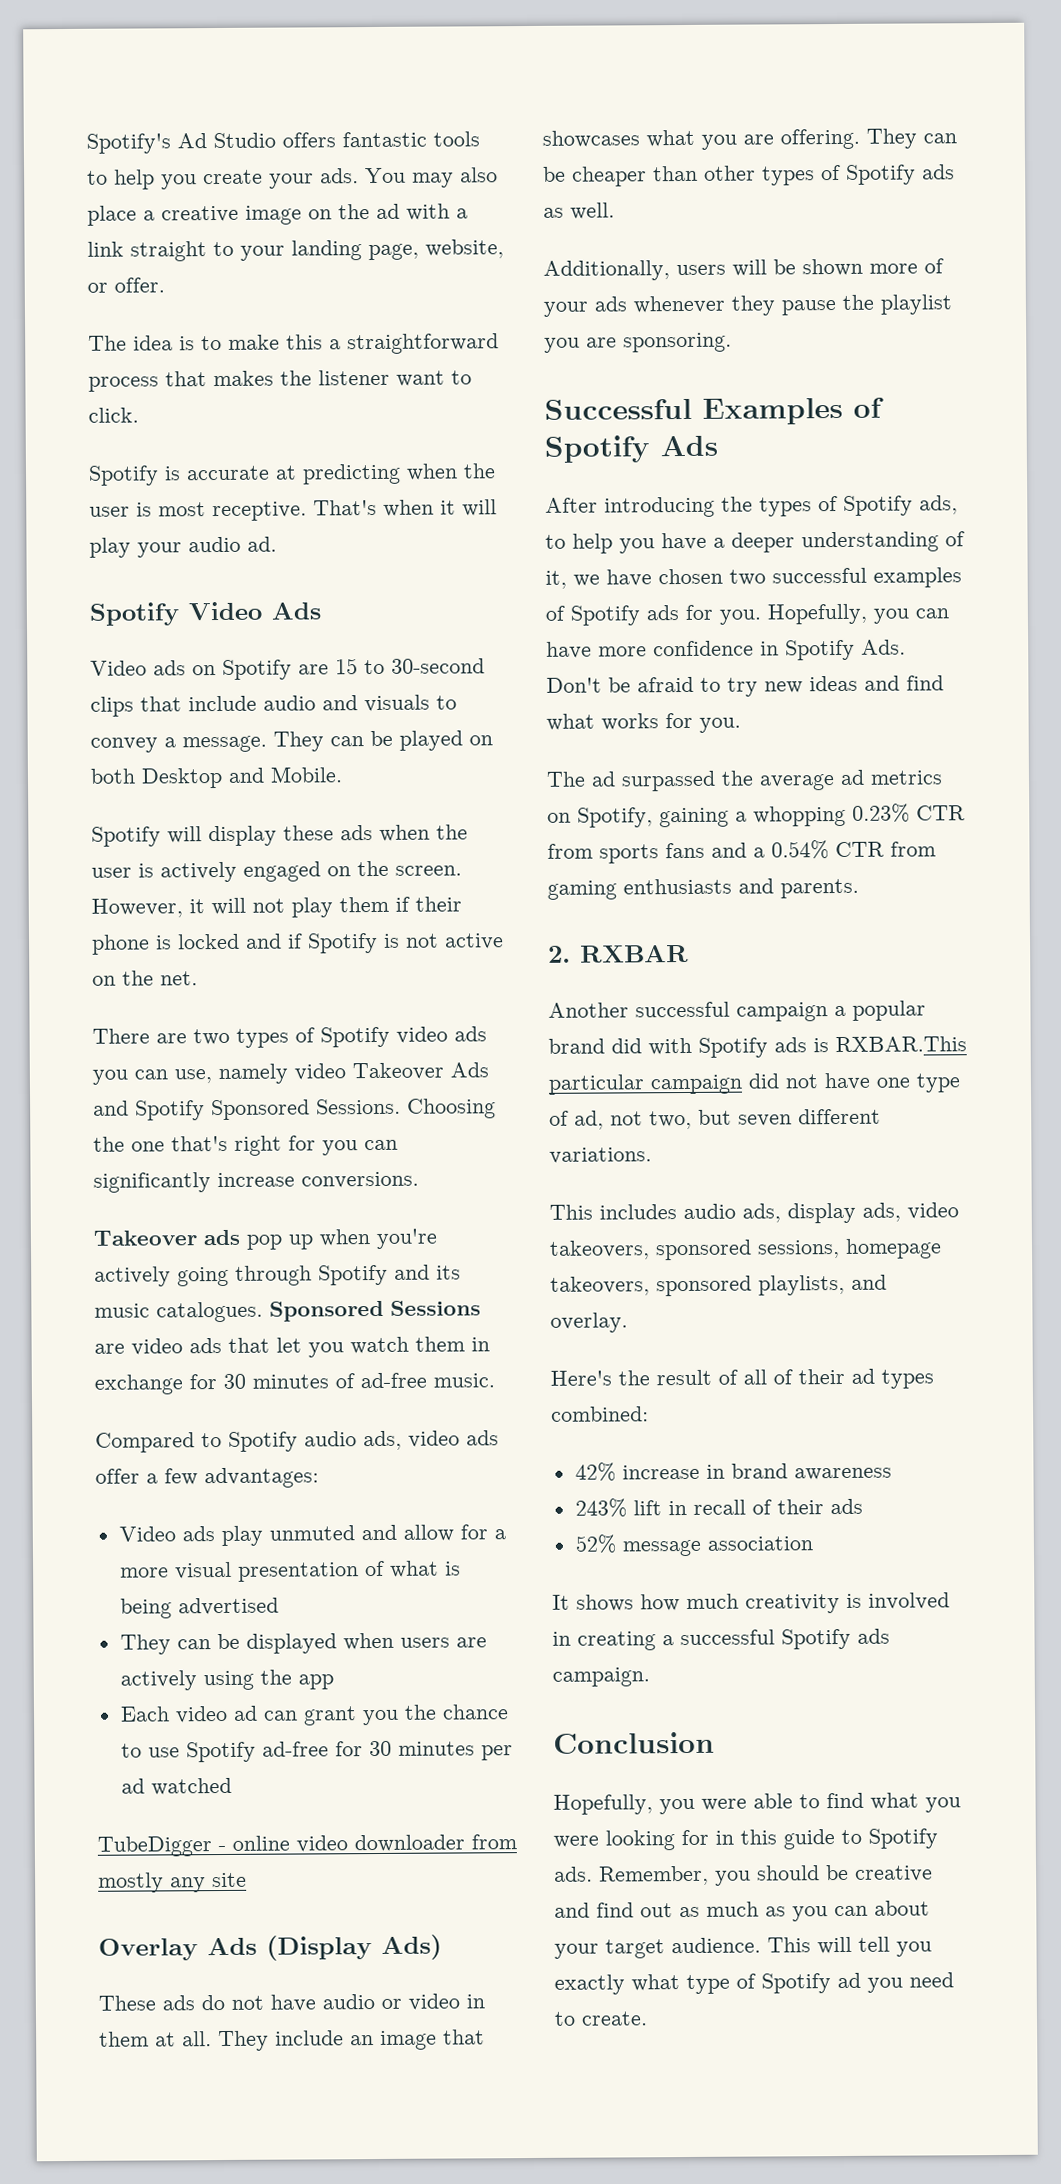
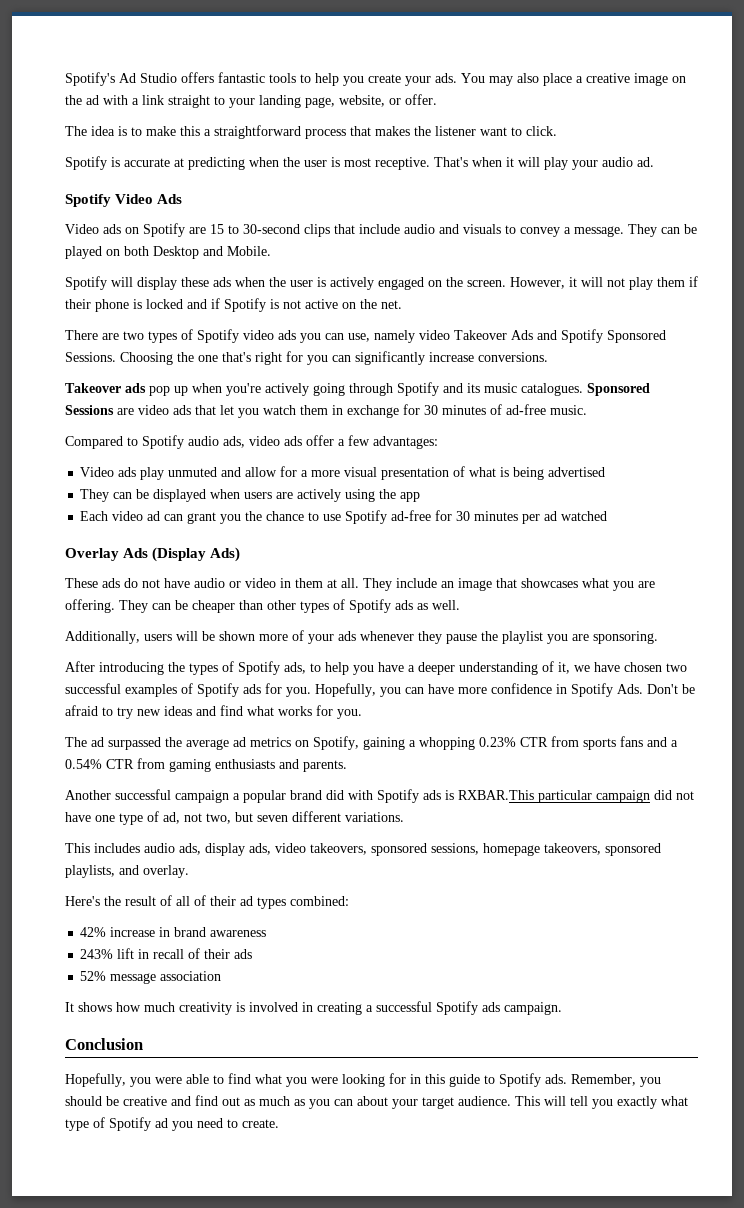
- TubeDigger - online video downloader from mostly any site
- Successful Examples of Spotify Ads
- 2. RXBAR

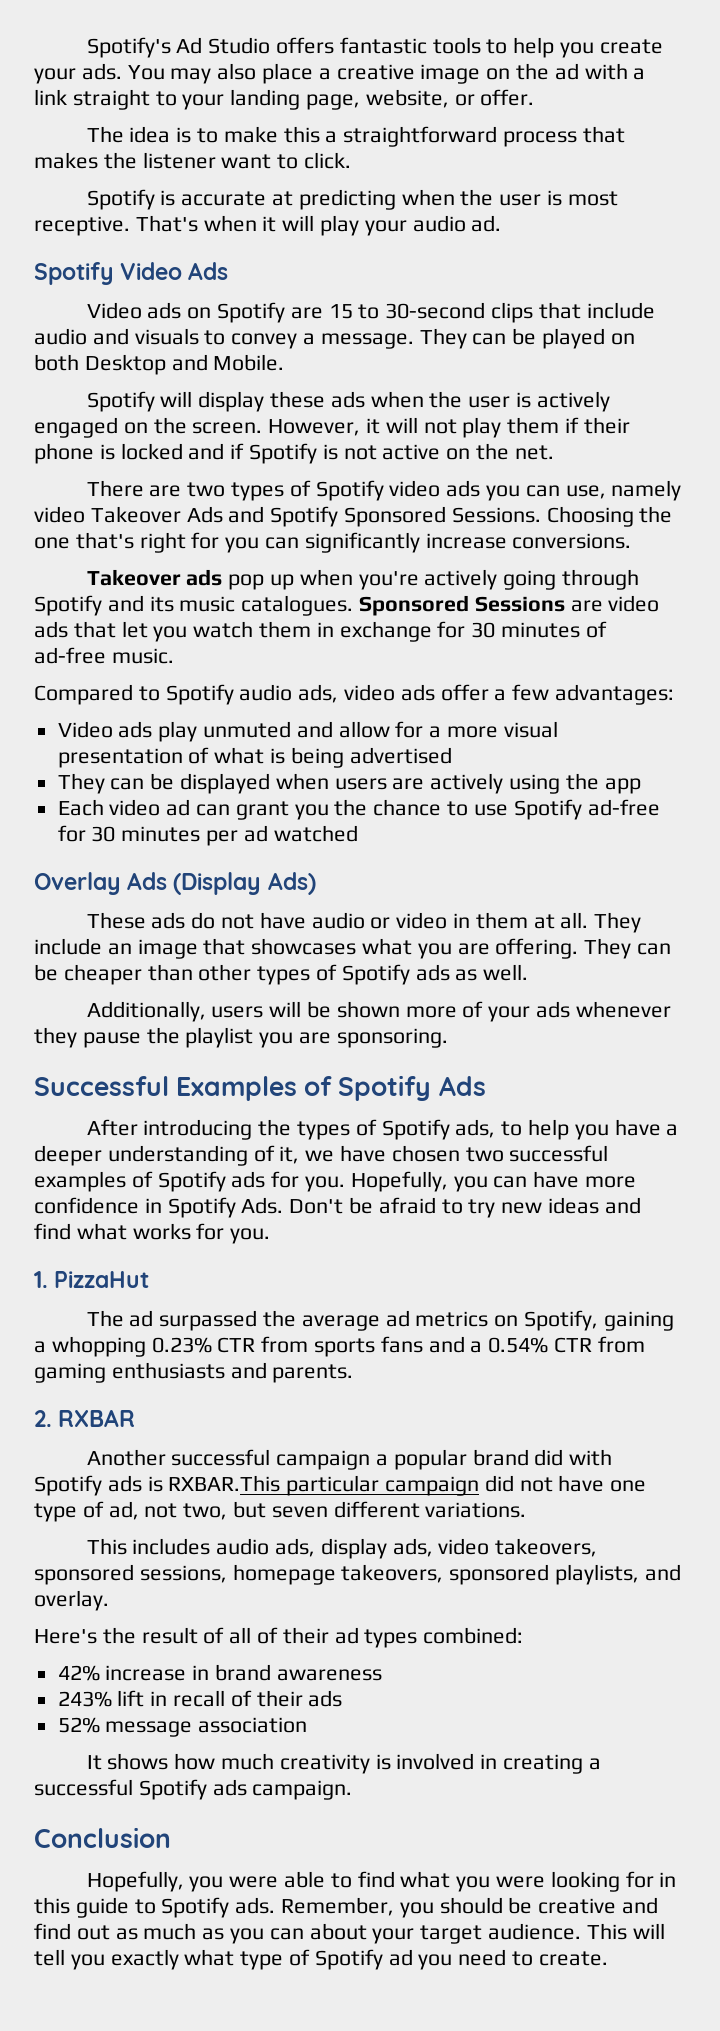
+ Successful Examples of Spotify Ads
+ 1. PizzaHut
+ 2. RXBAR

